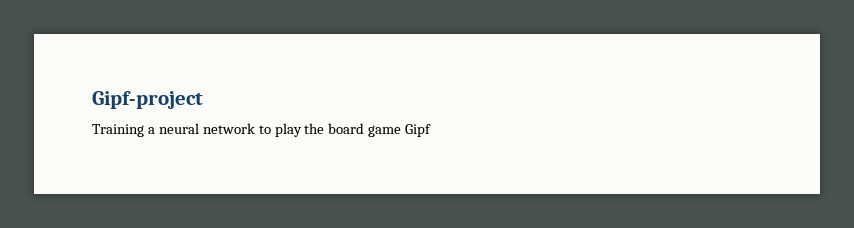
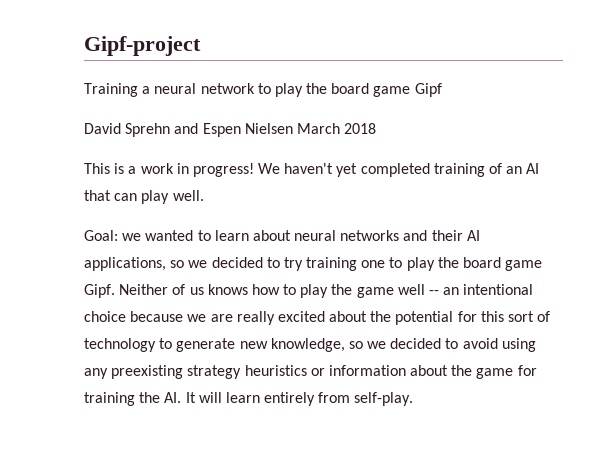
+ David Sprehn and Espen Nielsen March 2018
+ This is a work in progress! We haven't yet completed training of an AI that can play well.
+ Goal: we wanted to learn about neural networks and their AI applications, so we decided to try training one to play the board game Gipf. Neither of us knows how to play the game well -- an intentional choice because we are really excited about the potential for this sort of technology to generate new knowledge, so we decided to avoid using any preexisting strategy heuristics or information about the game for training the AI. It will learn entirely from self-play.

